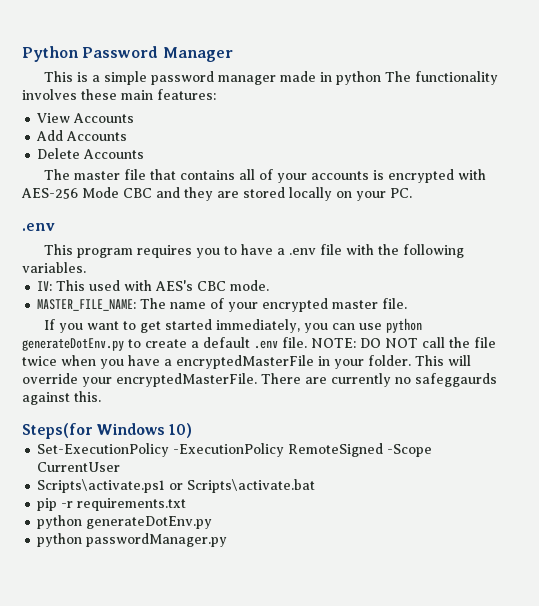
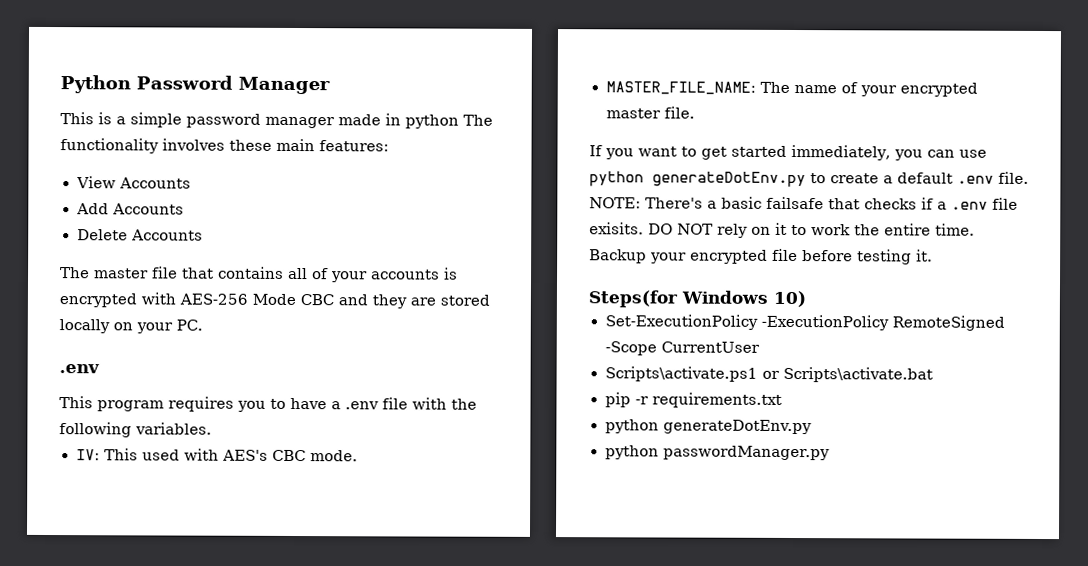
- NOTE: DO NOT call the file twice when you have a encryptedMasterFile in your folder. This will override your encryptedMasterFile. There are currently no safeggaurds against this.
+ NOTE: There's a basic failsafe that checks if a .env file exisits. DO NOT rely on it to work the entire time. Backup your encrypted file before testing it.

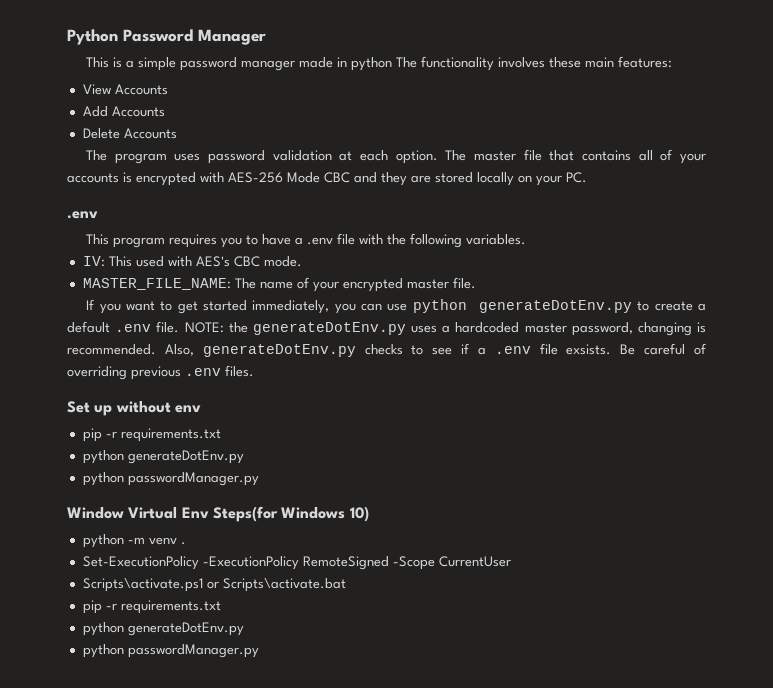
- The master file that contains all of your accounts is encrypted with AES-256 Mode CBC and they are stored locally on your PC.
+ The program uses password validation at each option. The master file that contains all of your accounts is encrypted with AES-256 Mode CBC and they are stored locally on your PC.
- NOTE: There's a basic failsafe that checks if a .env file exisits. DO NOT rely on it to work the entire time. Backup your encrypted file before testing it.
- Steps(for Windows 10)
+ NOTE: the generateDotEnv.py uses a hardcoded master password, changing is recommended. Also, generateDotEnv.py checks to see if a .env file exsists. Be careful of overriding previous .env files.
+ Set up without env
+ pip -r requirements.txt
+ python generateDotEnv.py
+ python passwordManager.py
+ Window Virtual Env Steps(for Windows 10)
+ python -m venv .

